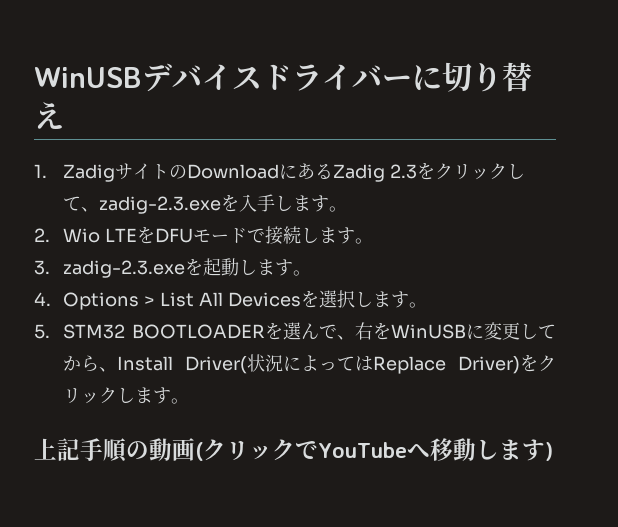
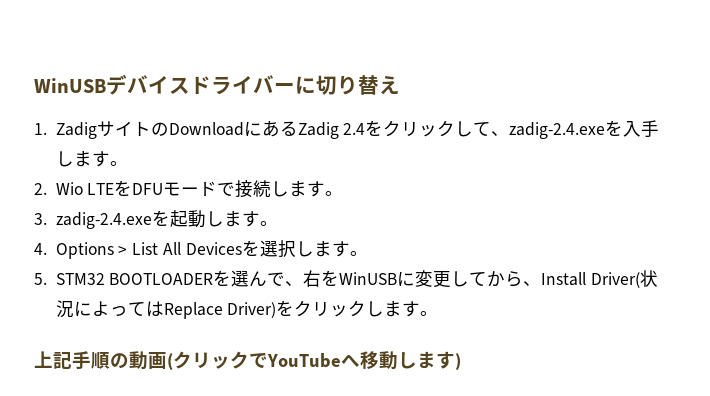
- 1. ZadigサイトのDownloadにあるZadig 2.3をクリックして、zadig-2.3.exeを入手します。
+ 1. ZadigサイトのDownloadにあるZadig 2.4をクリックして、zadig-2.4.exeを入手します。
- 3. zadig-2.3.exeを起動します。
+ 3. zadig-2.4.exeを起動します。

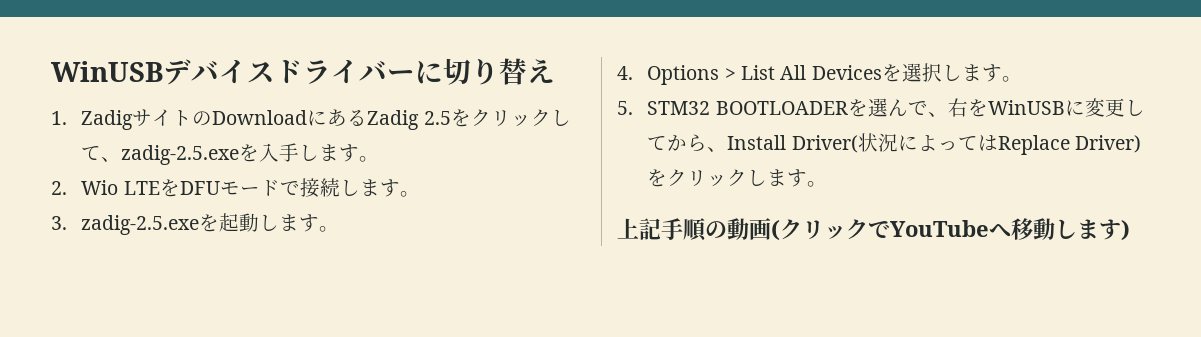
- 1. ZadigサイトのDownloadにあるZadig 2.4をクリックして、zadig-2.4.exeを入手します。
+ 1. ZadigサイトのDownloadにあるZadig 2.5をクリックして、zadig-2.5.exeを入手します。
- 3. zadig-2.4.exeを起動します。
+ 3. zadig-2.5.exeを起動します。

